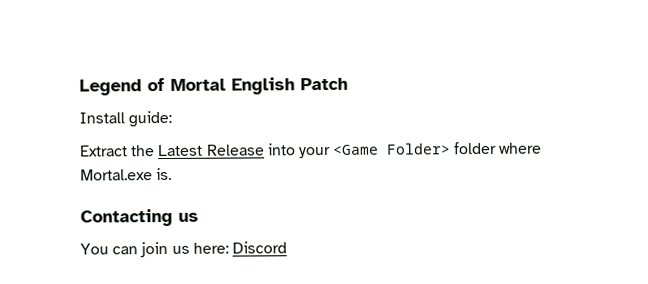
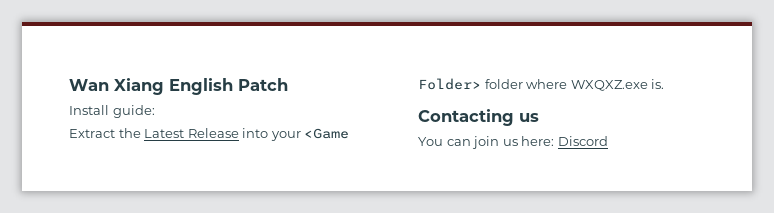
- Legend of Mortal English Patch
+ Wan Xiang English Patch
- Extract the Latest Release into your <Game Folder> folder where Mortal.exe is.
+ Extract the Latest Release into your <Game Folder> folder where WXQXZ.exe is.

